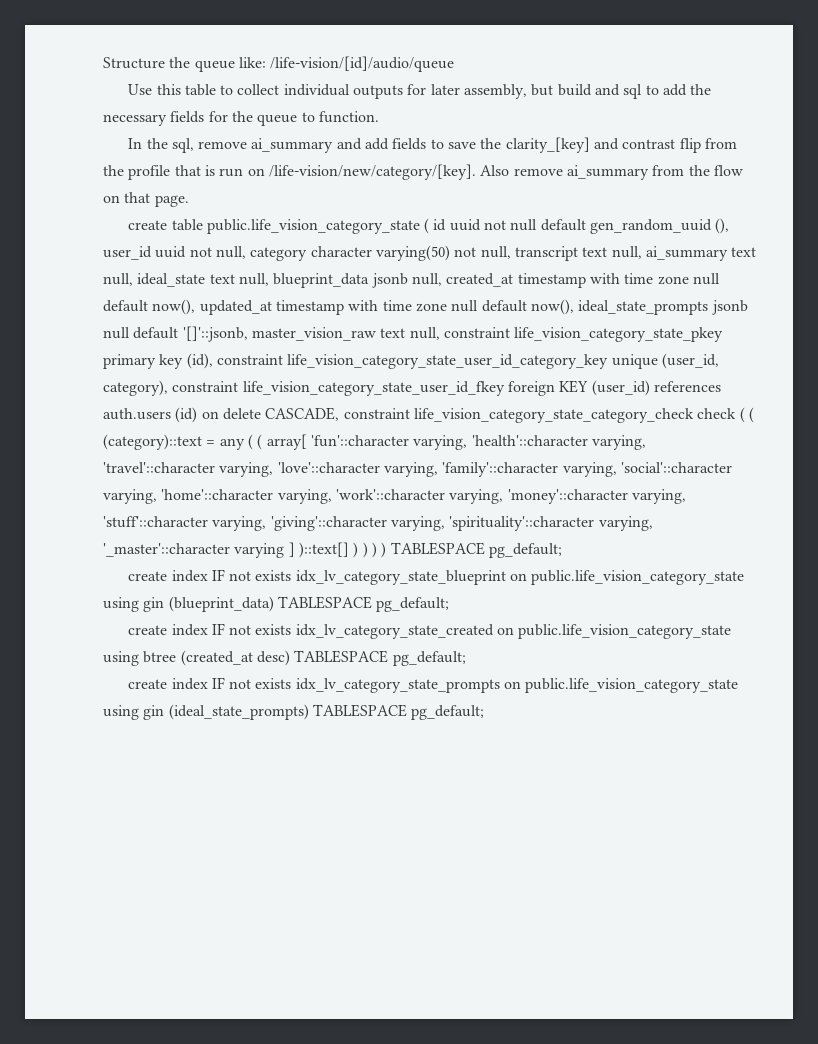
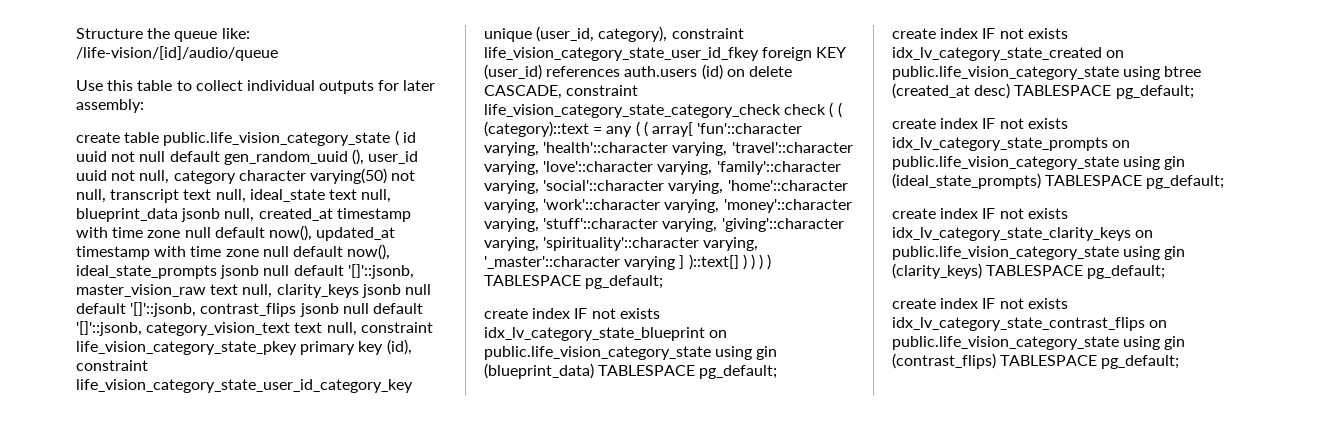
- Use this table to collect individual outputs for later assembly, but build and sql to add the necessary fields for the queue to function.
- In the sql, remove ai_summary and add fields to save the clarity_[key] and contrast flip from the profile that is run on /life-vision/new/category/[key]. Also remove ai_summary from the flow on that page.
+ Use this table to collect individual outputs for later assembly:
- create table public.life_vision_category_state ( id uuid not null default gen_random_uuid (), user_id uuid not null, category character varying(50) not null, transcript text null, ai_summary text null, ideal_state text null, blueprint_data jsonb null, created_at timestamp with time zone null default now(), updated_at timestamp with time zone null default now(), ideal_state_prompts jsonb null default '[]'::jsonb, master_vision_raw text null, constraint life_vision_category_state_pkey primary key (id), constraint life_vision_category_state_user_id_category_key unique (user_id, category), constraint life_vision_category_state_user_id_fkey foreign KEY (user_id) references auth.users (id) on delete CASCADE, constraint life_vision_category_state_category_check check ( ( (category)::text = any ( ( array[ 'fun'::character varying, 'health'::character varying, 'travel'::character varying, 'love'::character varying, 'family'::character varying, 'social'::character varying, 'home'::character varying, 'work'::character varying, 'money'::character varying, 'stuff'::character varying, 'giving'::character varying, 'spirituality'::character varying, '_master'::character varying ] )::text[] ) ) ) ) TABLESPACE pg_default;
+ create table public.life_vision_category_state ( id uuid not null default gen_random_uuid (), user_id uuid not null, category character varying(50) not null, transcript text null, ideal_state text null, blueprint_data jsonb null, created_at timestamp with time zone null default now(), updated_at timestamp with time zone null default now(), ideal_state_prompts jsonb null default '[]'::jsonb, master_vision_raw text null, clarity_keys jsonb null default '[]'::jsonb, contrast_flips jsonb null default '[]'::jsonb, category_vision_text text null, constraint life_vision_category_state_pkey primary key (id), constraint life_vision_category_state_user_id_category_key unique (user_id, category), constraint life_vision_category_state_user_id_fkey foreign KEY (user_id) references auth.users (id) on delete CASCADE, constraint life_vision_category_state_category_check check ( ( (category)::text = any ( ( array[ 'fun'::character varying, 'health'::character varying, 'travel'::character varying, 'love'::character varying, 'family'::character varying, 'social'::character varying, 'home'::character varying, 'work'::character varying, 'money'::character varying, 'stuff'::character varying, 'giving'::character varying, 'spirituality'::character varying, '_master'::character varying ] )::text[] ) ) ) ) TABLESPACE pg_default;
+ create index IF not exists idx_lv_category_state_clarity_keys on public.life_vision_category_state using gin (clarity_keys) TABLESPACE pg_default;
+ create index IF not exists idx_lv_category_state_contrast_flips on public.life_vision_category_state using gin (contrast_flips) TABLESPACE pg_default;

